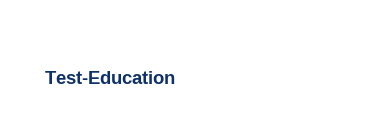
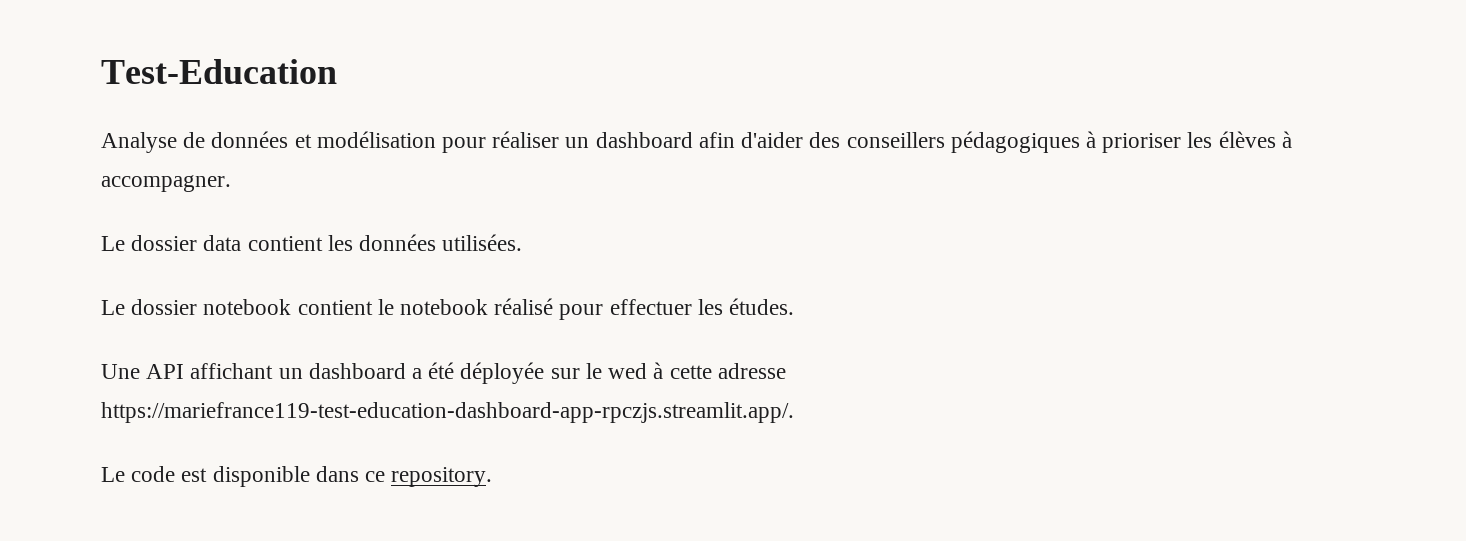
+ Analyse de données et modélisation pour réaliser un dashboard afin d'aider des conseillers pédagogiques à prioriser les élèves à accompagner.
+ Le dossier data contient les données utilisées.
+ Le dossier notebook contient le notebook réalisé pour effectuer les études.
+ Une API affichant un dashboard a été déployée sur le wed à cette adresse https://mariefrance119-test-education-dashboard-app-rpczjs.streamlit.app/.
+ Le code est disponible dans ce repository.

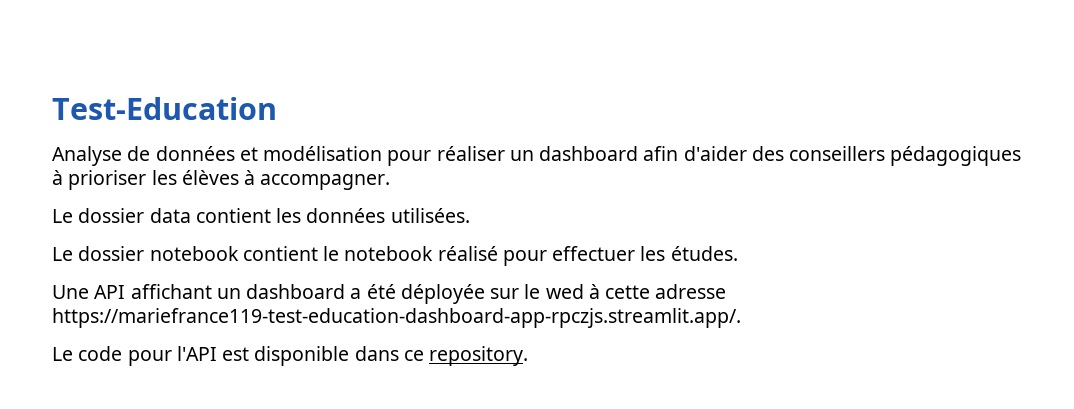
- Le code est disponible dans ce repository.
+ Le code pour l'API est disponible dans ce repository.

